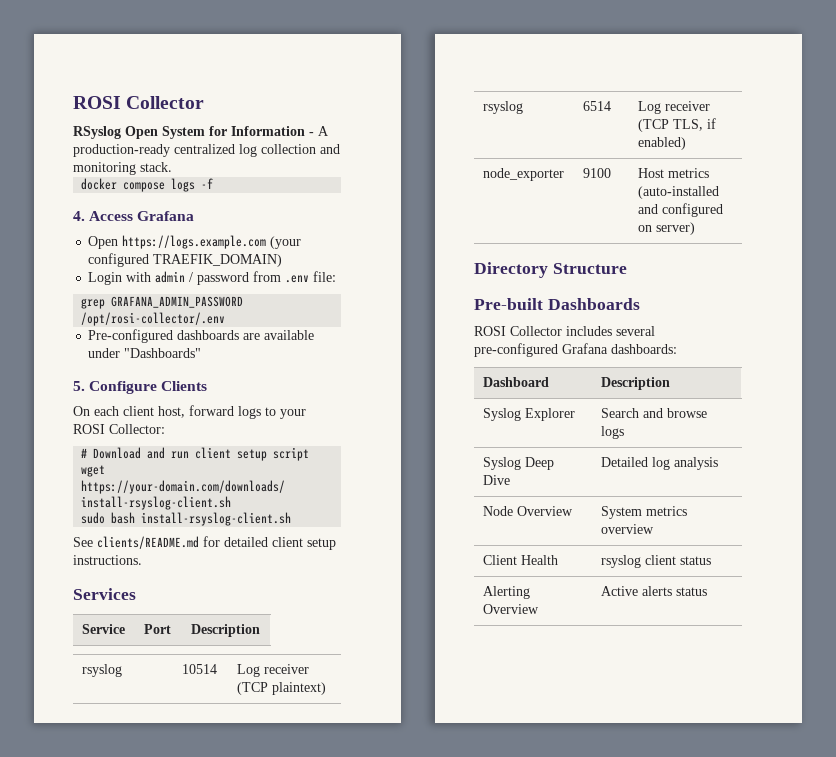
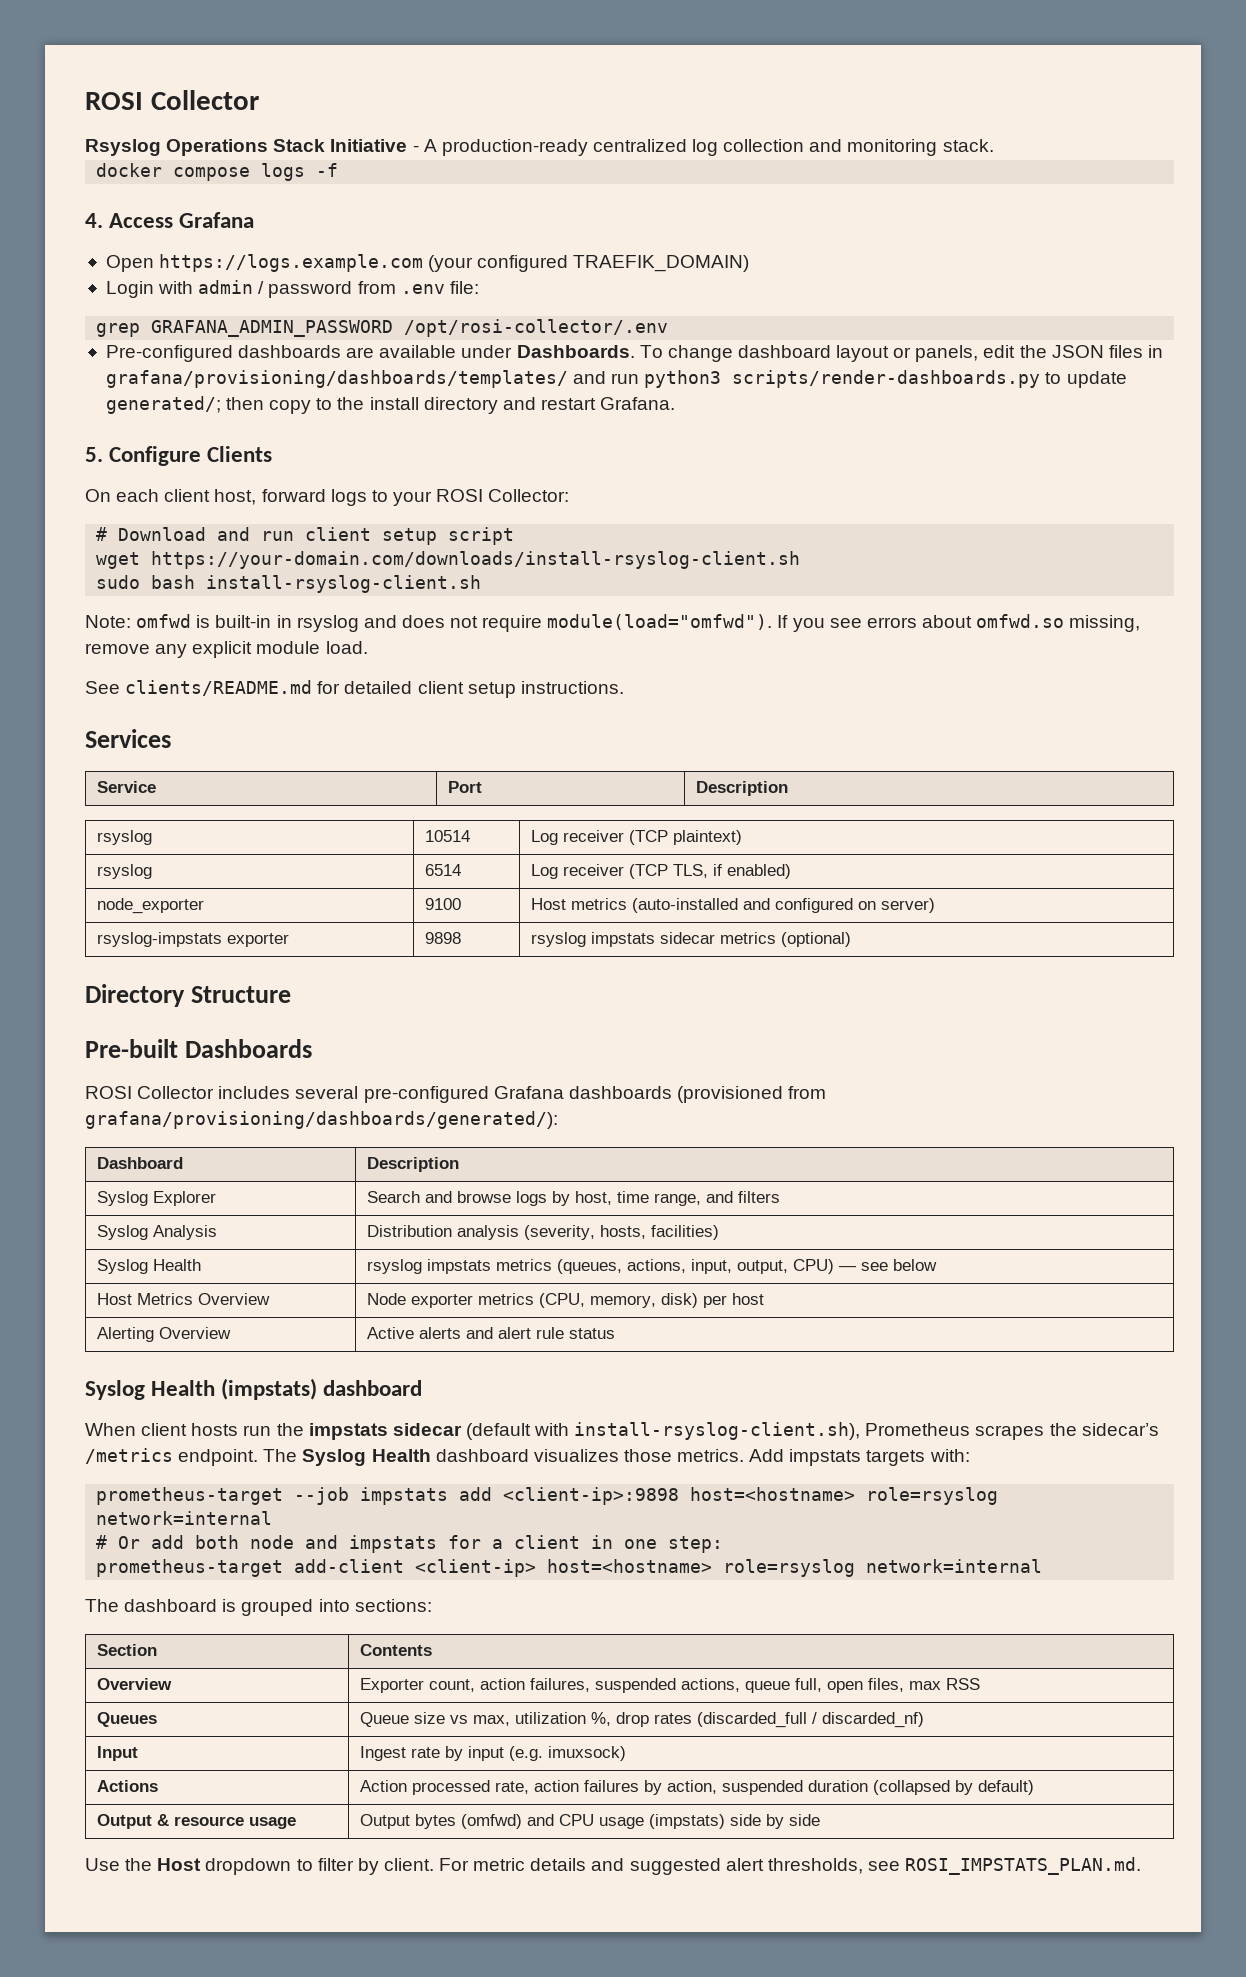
- RSyslog Open System for Information - A production-ready centralized log collection and monitoring stack.
+ Rsyslog Operations Stack Initiative - A production-ready centralized log collection and monitoring stack.
- Pre-configured dashboards are available under "Dashboards"
+ Pre-configured dashboards are available under Dashboards. To change dashboard layout or panels, edit the JSON files in grafana/provisioning/dashboards/templates/ and run python3 scripts/render-dashboards.py to update generated/; then copy to the install directory and restart Grafana.
+ Note: omfwd is built-in in rsyslog and does not require module(load="omfwd"). If you see errors about omfwd.so missing, remove any explicit module load.
+ rsyslog-impstats exporter | 9898 | rsyslog impstats sidecar metrics (optional)
- ROSI Collector includes several pre-configured Grafana dashboards:
+ ROSI Collector includes several pre-configured Grafana dashboards (provisioned from grafana/provisioning/dashboards/generated/):
- Syslog Explorer | Search and browse logs
- Syslog Deep Dive | Detailed log analysis
- Node Overview | System metrics overview
- Client Health | rsyslog client status
- Alerting Overview | Active alerts status
+ Syslog Explorer | Search and browse logs by host, time range, and filters
+ Syslog Analysis | Distribution analysis (severity, hosts, facilities)
+ Syslog Health | rsyslog impstats metrics (queues, actions, input, output, CPU) — see below
+ Host Metrics Overview | Node exporter metrics (CPU, memory, disk) per host
+ Alerting Overview | Active alerts and alert rule status
+ Syslog Health (impstats) dashboard
+ When client hosts run the impstats sidecar (default with install-rsyslog-client.sh), Prometheus scrapes the sidecar’s /metrics endpoint. The Syslog Health dashboard visualizes those metrics. Add impstats targets with:
+ prometheus-target --job impstats add <client-ip>:9898 host=<hostname> role=rsyslog network=internal
+ # Or add both node and impstats for a client in one step:
+ prometheus-target add-client <client-ip> host=<hostname> role=rsyslog network=internal
+ The dashboard is grouped into sections:
+ Section | Contents
+ Overview | Exporter count, action failures, suspended actions, queue full, open files, max RSS
+ Queues | Queue size vs max, utilization %, drop rates (discarded_full / discarded_nf)
+ Input | Ingest rate by input (e.g. imuxsock)
+ Actions | Action processed rate, action failures by action, suspended duration (collapsed by default)
+ Output & resource usage | Output bytes (omfwd) and CPU usage (impstats) side by side
+ Use the Host dropdown to filter by client. For metric details and suggested alert thresholds, see ROSI_IMPSTATS_PLAN.md.

